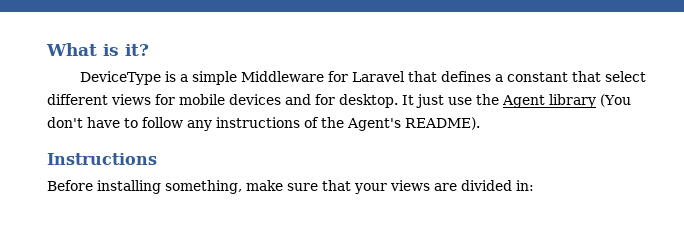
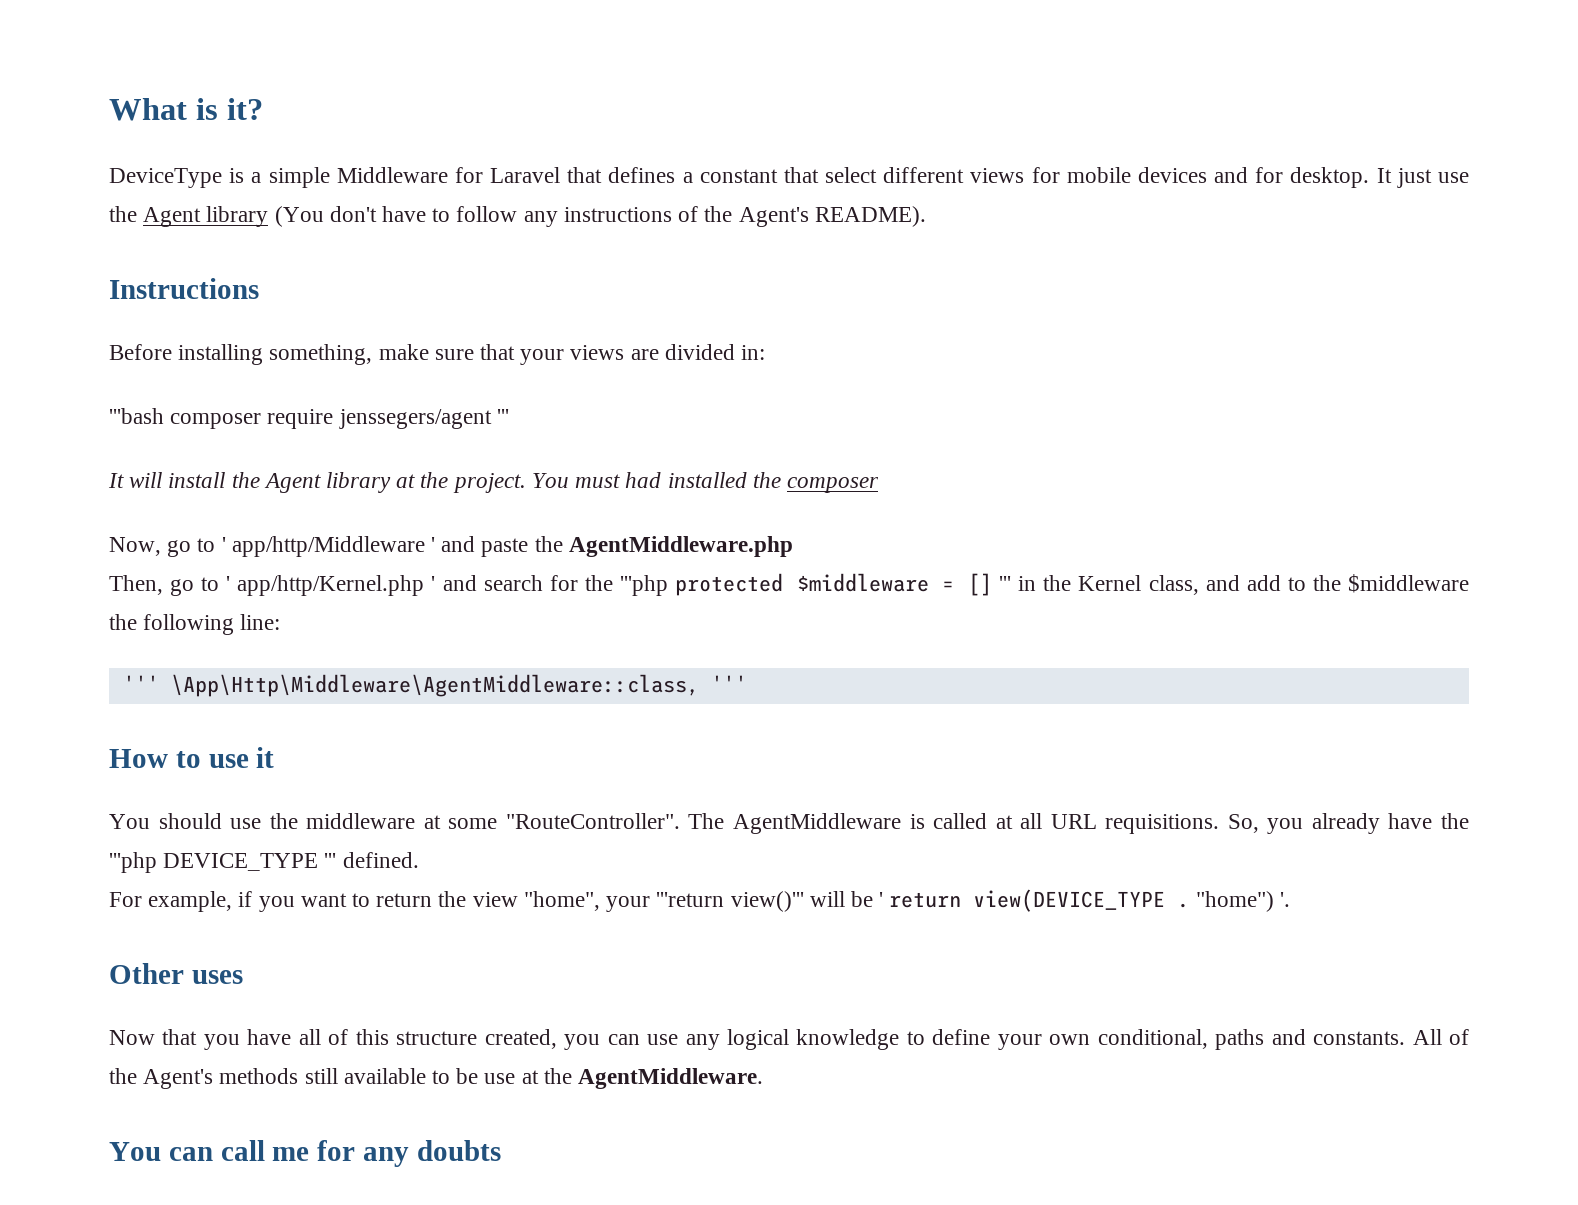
+ '''bash composer require jenssegers/agent '''
+ It will install the Agent library at the project. You must had installed the composer
+ Now, go to ' app/http/Middleware ' and paste the AgentMiddleware.php
+ Then, go to ' app/http/Kernel.php ' and search for the '''php protected $middleware = [] ''' in the Kernel class, and add to the $middleware the following line:
+ ''' \App\Http\Middleware\AgentMiddleware::class, '''
+ How to use it
+ You should use the middleware at some "RouteController". The AgentMiddleware is called at all URL requisitions. So, you already have the '''php DEVICE_TYPE ''' defined.
+ For example, if you want to return the view "home", your '''return view()''' will be ' return view(DEVICE_TYPE . "home") '.
+ Other uses
+ Now that you have all of this structure created, you can use any logical knowledge to define your own conditional, paths and constants. All of the Agent's methods still available to be use at the AgentMiddleware.
+ You can call me for any doubts

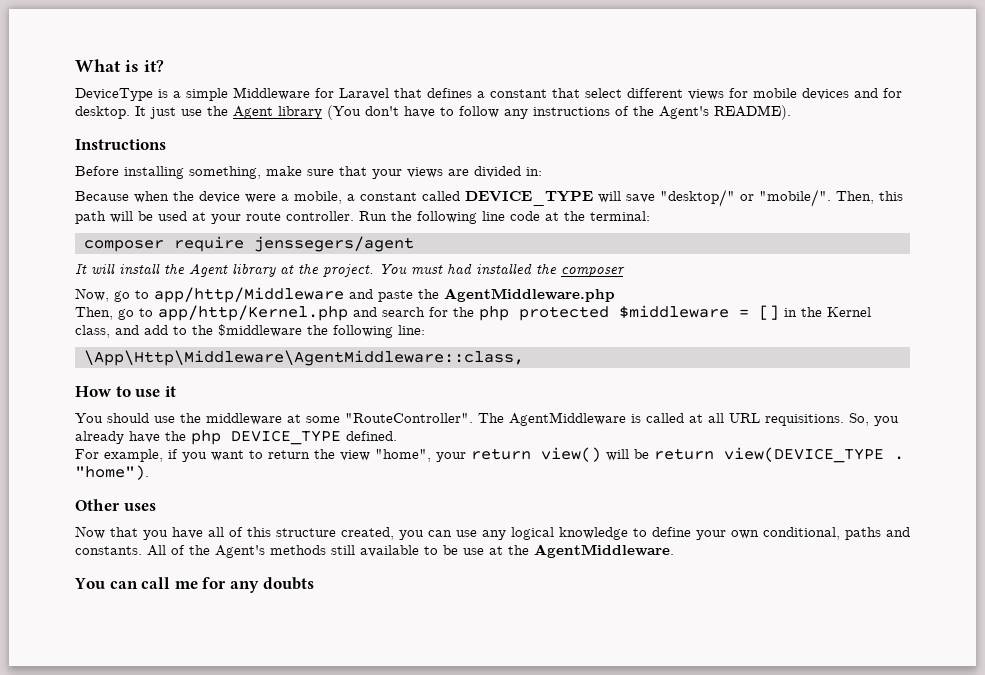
- '''bash composer require jenssegers/agent '''
+ Because when the device were a mobile, a constant called DEVICE_TYPE will save "desktop/" or "mobile/". Then, this path will be used at your route controller. Run the following line code at the terminal:
+ composer require jenssegers/agent
- Now, go to ' app/http/Middleware ' and paste the AgentMiddleware.php
+ Now, go to app/http/Middleware and paste the AgentMiddleware.php
- Then, go to ' app/http/Kernel.php ' and search for the '''php protected $middleware = [] ''' in the Kernel class, and add to the $middleware the following line:
+ Then, go to app/http/Kernel.php and search for the php protected $middleware = [] in the Kernel class, and add to the $middleware the following line:
- ''' \App\Http\Middleware\AgentMiddleware::class, '''
+ \App\Http\Middleware\AgentMiddleware::class,
- So, you already have the '''php DEVICE_TYPE ''' defined.
+ So, you already have the php DEVICE_TYPE defined.
- For example, if you want to return the view "home", your '''return view()''' will be ' return view(DEVICE_TYPE .
+ For example, if you want to return the view "home", your return view() will be return view(DEVICE_TYPE .
- "home") '.
+ "home").

